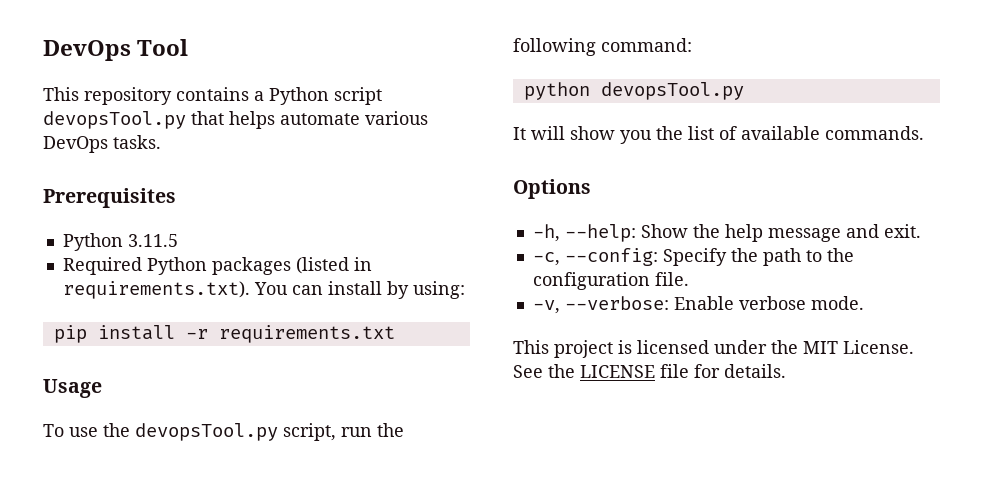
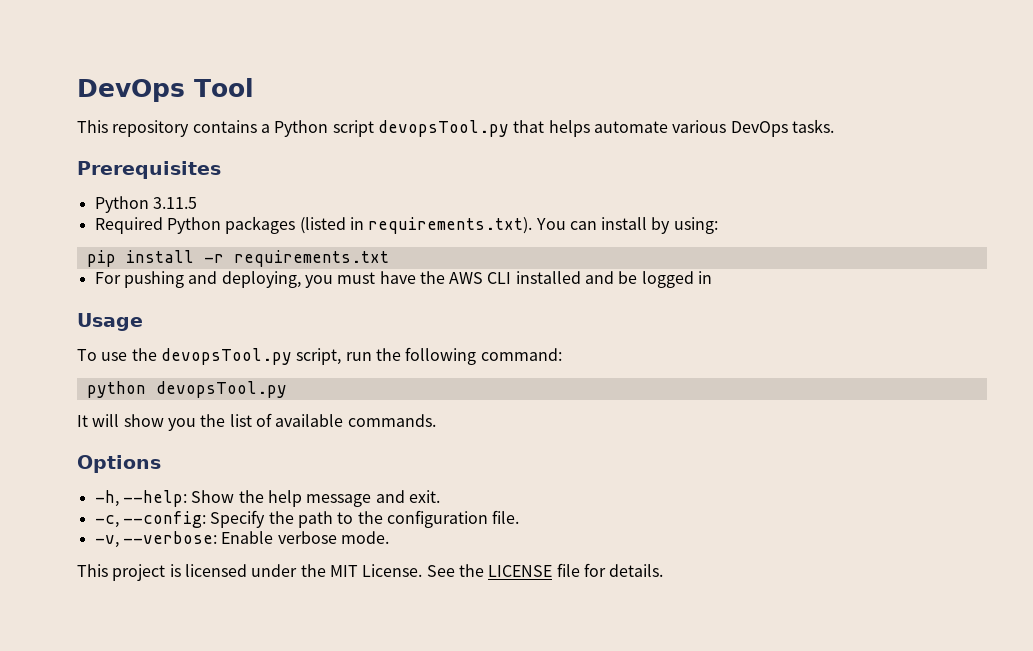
+ For pushing and deploying, you must have the AWS CLI installed and be logged in

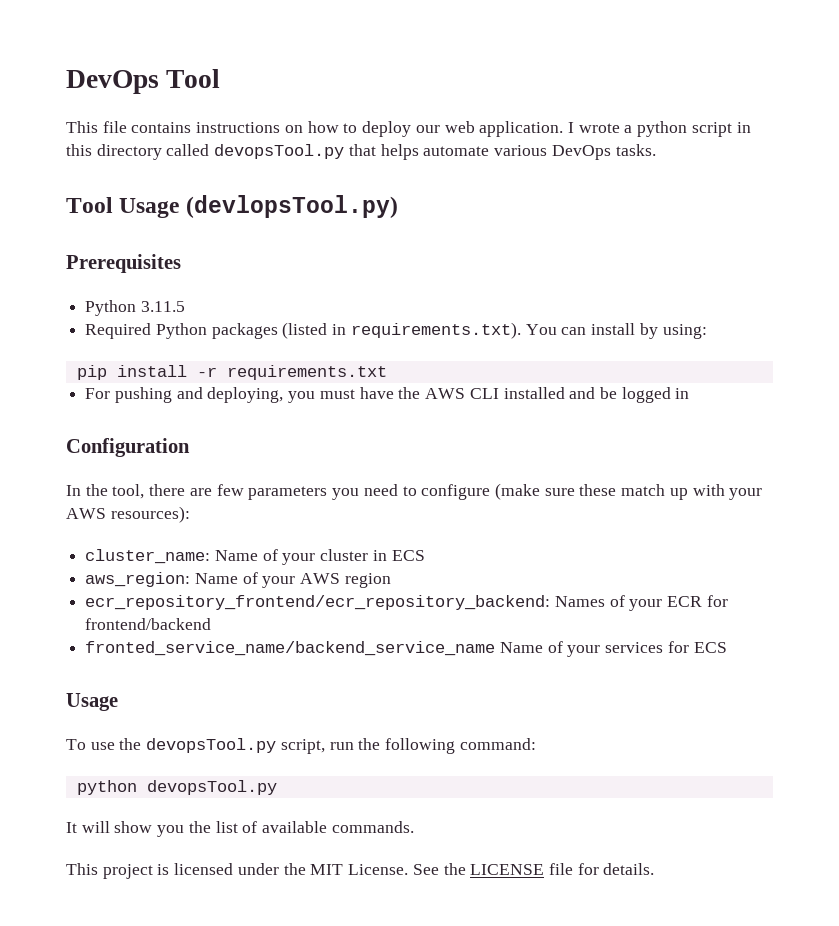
- This repository contains a Python script devopsTool.py that helps automate various DevOps tasks.
+ This file contains instructions on how to deploy our web application. I wrote a python script in this directory called devopsTool.py that helps automate various DevOps tasks.
+ Tool Usage (devlopsTool.py)
+ Configuration
+ In the tool, there are few parameters you need to configure (make sure these match up with your AWS resources):
+ cluster_name: Name of your cluster in ECS
+ aws_region: Name of your AWS region
+ ecr_repository_frontend/ecr_repository_backend: Names of your ECR for frontend/backend
+ fronted_service_name/backend_service_name Name of your services for ECS
- Options
- -h, --help: Show the help message and exit.
- -c, --config: Specify the path to the configuration file.
- -v, --verbose: Enable verbose mode.

